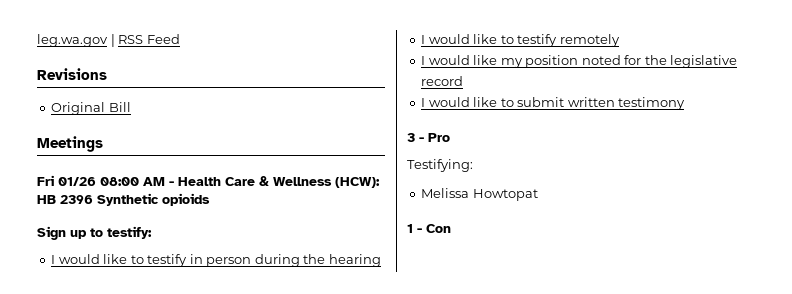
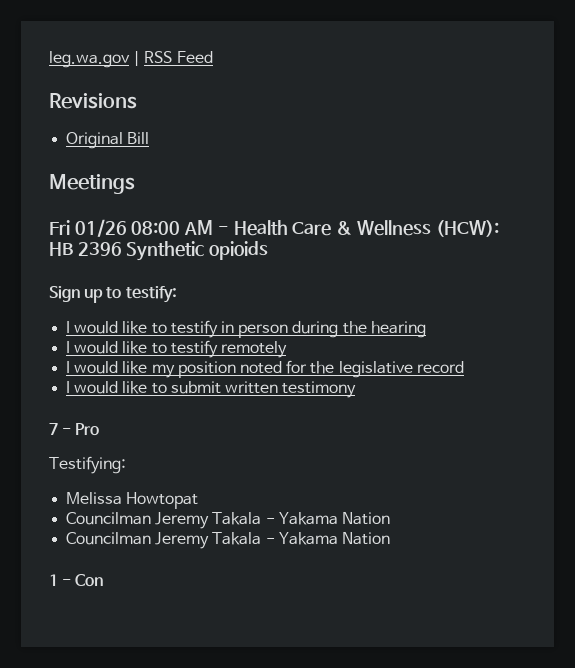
- 3 - Pro
+ 7 - Pro
  Melissa Howtopat
+ Councilman Jeremy Takala - Yakama Nation
+ Councilman Jeremy Takala - Yakama Nation

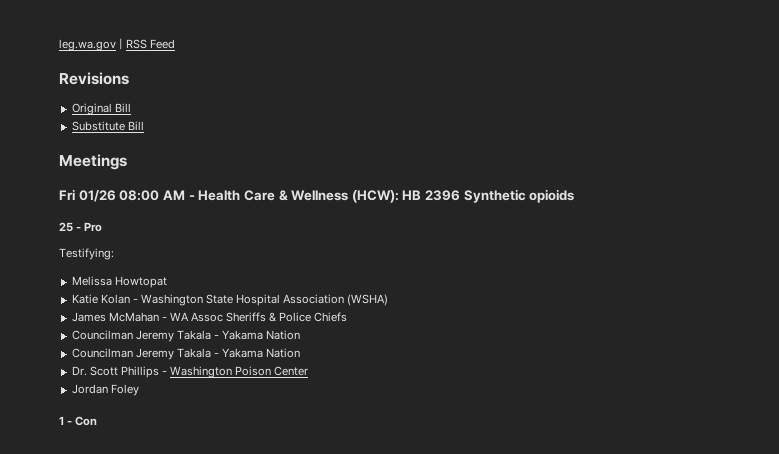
+ Substitute Bill
- Sign up to testify:
- I would like to testify in person during the hearing
- I would like to testify remotely
- I would like my position noted for the legislative record
- I would like to submit written testimony
- 7 - Pro
+ 25 - Pro
+ Katie Kolan - Washington State Hospital Association (WSHA)
+ James McMahan - WA Assoc Sheriffs & Police Chiefs
+ Dr. Scott Phillips - Washington Poison Center
+ Jordan Foley

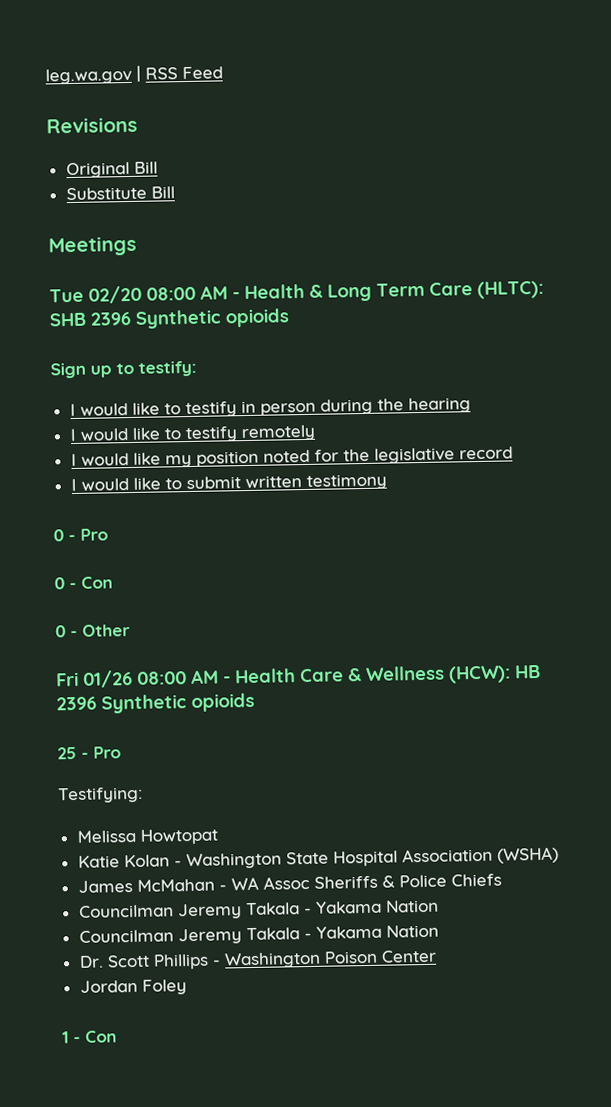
+ Tue 02/20 08:00 AM - Health & Long Term Care (HLTC): SHB 2396 Synthetic opioids
+ Sign up to testify:
+ I would like to testify in person during the hearing
+ I would like to testify remotely
+ I would like my position noted for the legislative record
+ I would like to submit written testimony
+ 0 - Pro
+ 0 - Con
+ 0 - Other

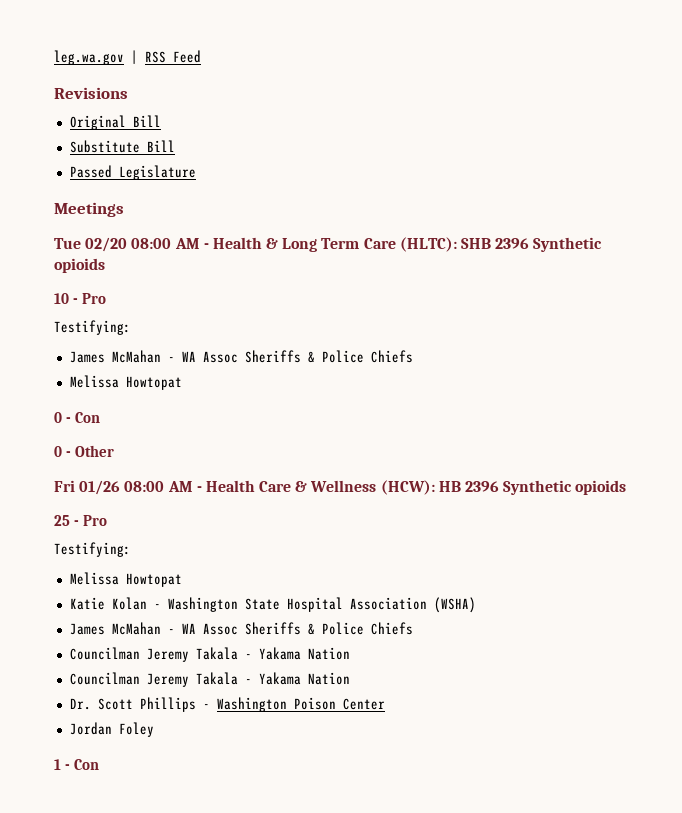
+ Passed Legislature
- Sign up to testify:
- I would like to testify in person during the hearing
- I would like to testify remotely
- I would like my position noted for the legislative record
- I would like to submit written testimony
- 0 - Pro
+ 10 - Pro
+ Testifying:
+ James McMahan - WA Assoc Sheriffs & Police Chiefs
+ Melissa Howtopat

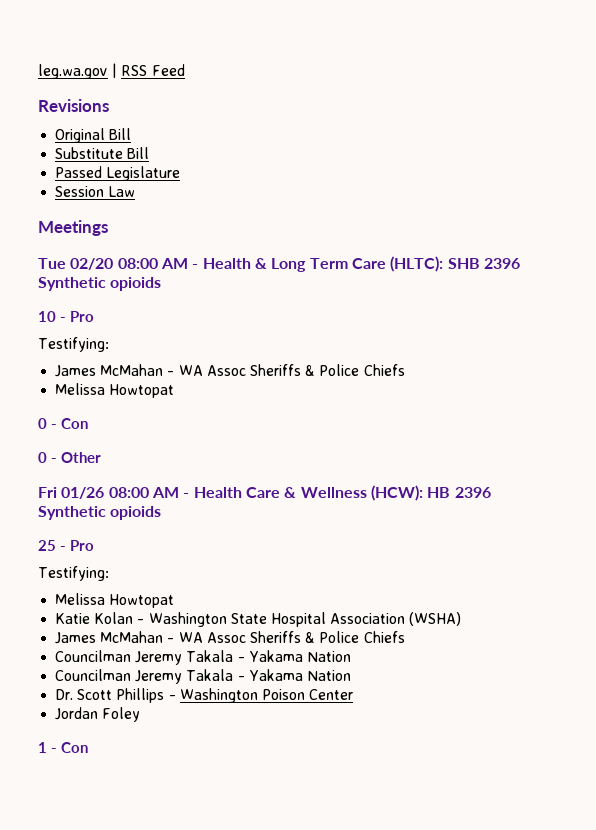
+ Session Law

